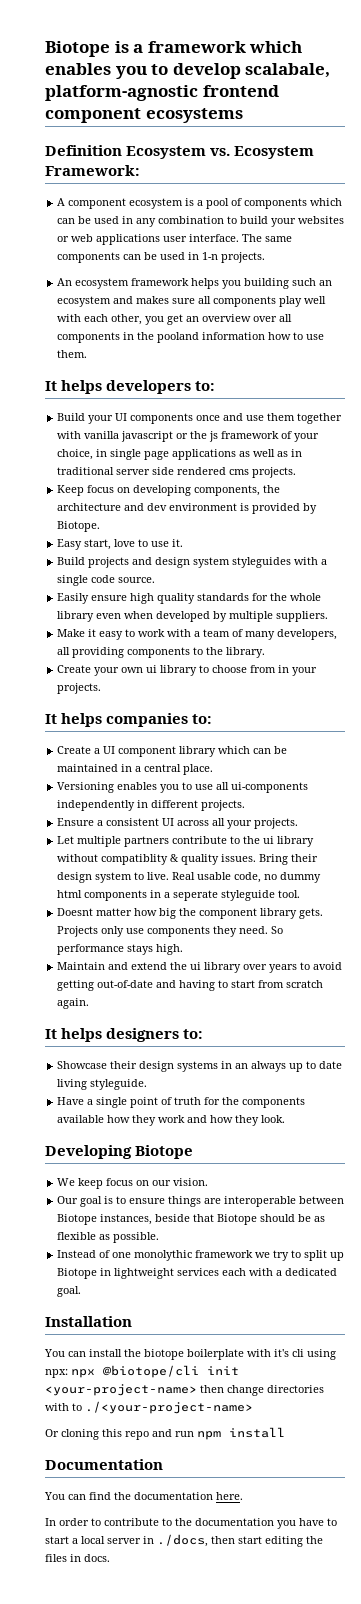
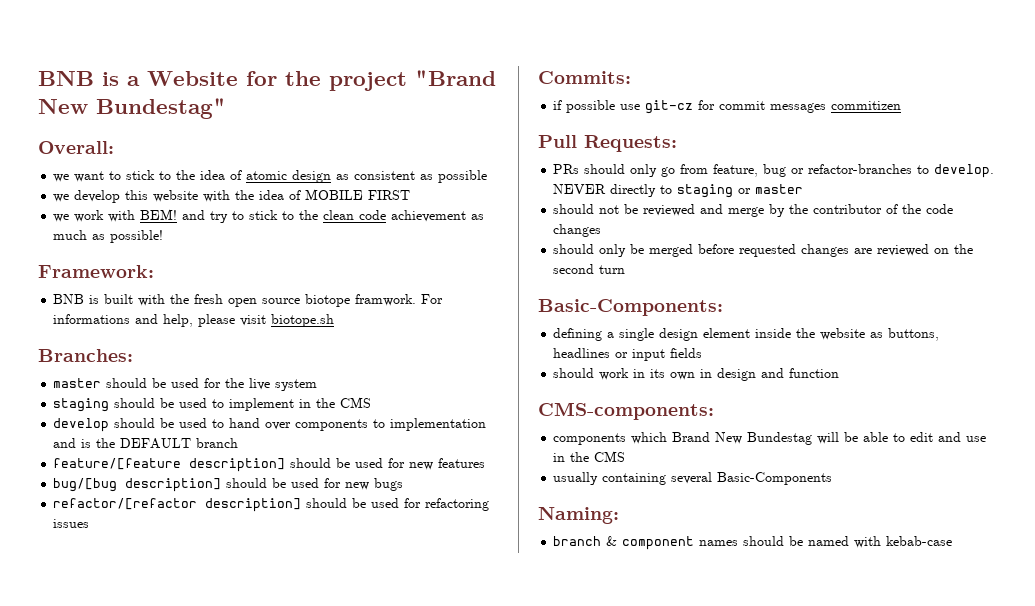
- Biotope is a framework which enables you to develop scalabale, platform-agnostic frontend component ecosystems
- Definition Ecosystem vs. Ecosystem Framework:
- A component ecosystem is a pool of components which can be used in any combination to build your websites or web applications user interface. The same components can be used in 1-n projects.
- An ecosystem framework helps you building such an ecosystem and makes sure all components play well with each other, you get an overview over all components in the pooland information how to use them.
- It helps developers to:
- Build your UI components once and use them together with vanilla javascript or the js framework of your choice, in single page applications as well as in traditional server side rendered cms projects.
- Keep focus on developing components, the architecture and dev environment is provided by Biotope.
- Easy start, love to use it.
- Build projects and design system styleguides with a single code source.
- Easily ensure high quality standards for the whole library even when developed by multiple suppliers.
- Make it easy to work with a team of many developers, all providing components to the library.
- Create your own ui library to choose from in your projects.
- It helps companies to:
- Create a UI component library which can be maintained in a central place.
- Versioning enables you to use all ui-components independently in different projects.
- Ensure a consistent UI across all your projects.
- Let multiple partners contribute to the ui library without compatiblity & quality issues. Bring their design system to live. Real usable code, no dummy html components in a seperate styleguide tool.
- Doesnt matter how big the component library gets. Projects only use components they need. So performance stays high.
- Maintain and extend the ui library over years to avoid getting out-of-date and having to start from scratch again.
- It helps designers to:
- Showcase their design systems in an always up to date living styleguide.
- Have a single point of truth for the components available how they work and how they look.
- Developing Biotope
- We keep focus on our vision.
- Our goal is to ensure things are interoperable between Biotope instances, beside that Biotope should be as flexible as possible.
- Instead of one monolythic framework we try to split up Biotope in lightweight services each with a dedicated goal.
- Installation
- You can install the biotope boilerplate with it's cli using npx: npx @biotope/cli init <your-project-name> then change directories with to ./<your-project-name>
- Or cloning this repo and run npm install
- Documentation
- You can find the documentation here.
- In order to contribute to the documentation you have to start a local server in ./docs, then start editing the files in docs.
+ BNB is a Website for the project "Brand New Bundestag"
+ Overall:
+ we want to stick to the idea of atomic design as consistent as possible
+ we develop this website with the idea of MOBILE FIRST
+ we work with BEM! and try to stick to the clean code achievement as much as possible!
+ Framework:
+ BNB is built with the fresh open source biotope framwork. For informations and help, please visit biotope.sh
+ Branches:
+ master should be used for the live system
+ staging should be used to implement in the CMS
+ develop should be used to hand over components to implementation and is the DEFAULT branch
+ feature/[feature description] should be used for new features
+ bug/[bug description] should be used for new bugs
+ refactor/[refactor description] should be used for refactoring issues
+ Commits:
+ if possible use git-cz for commit messages commitizen
+ Pull Requests:
+ PRs should only go from feature, bug or refactor-branches to develop. NEVER directly to staging or master
+ should not be reviewed and merge by the contributor of the code changes
+ should only be merged before requested changes are reviewed on the second turn
+ Basic-Components:
+ defining a single design element inside the website as buttons, headlines or input fields
+ should work in its own in design and function
+ CMS-components:
+ components which Brand New Bundestag will be able to edit and use in the CMS
+ usually containing several Basic-Components
+ Naming:
+ branch & component names should be named with kebab-case

